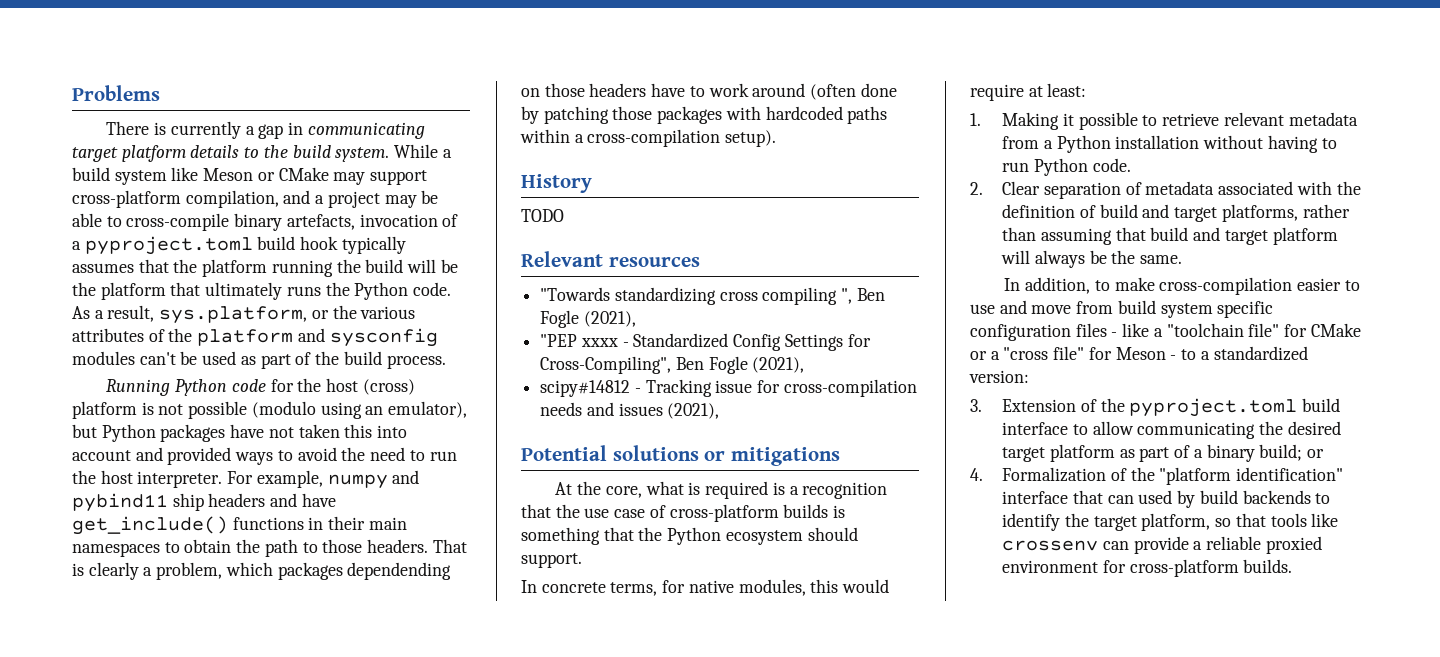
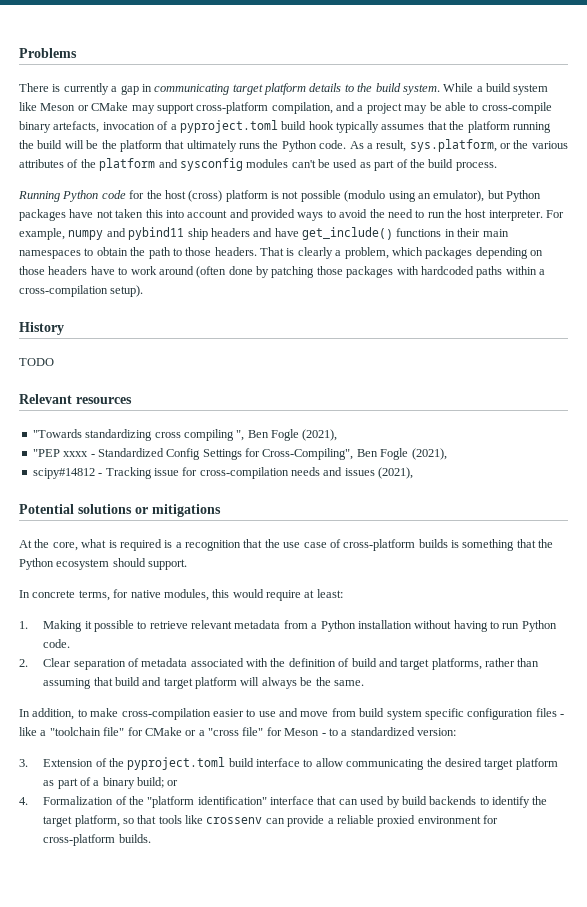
- That is clearly a problem, which packages dependending on those headers have to work around (often done by patching those packages with hardcoded paths within a cross-compilation setup).
+ That is clearly a problem, which packages depending on those headers have to work around (often done by patching those packages with hardcoded paths within a cross-compilation setup).

